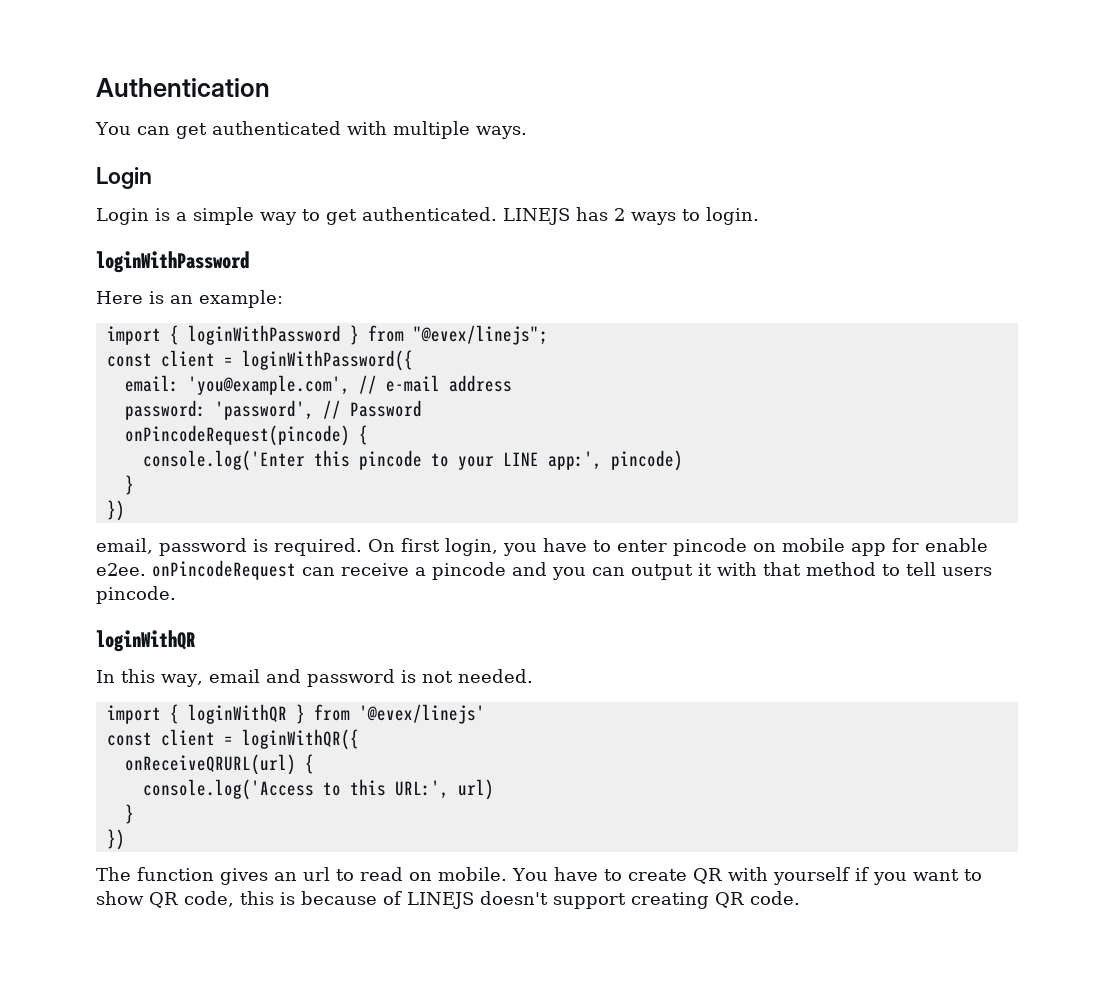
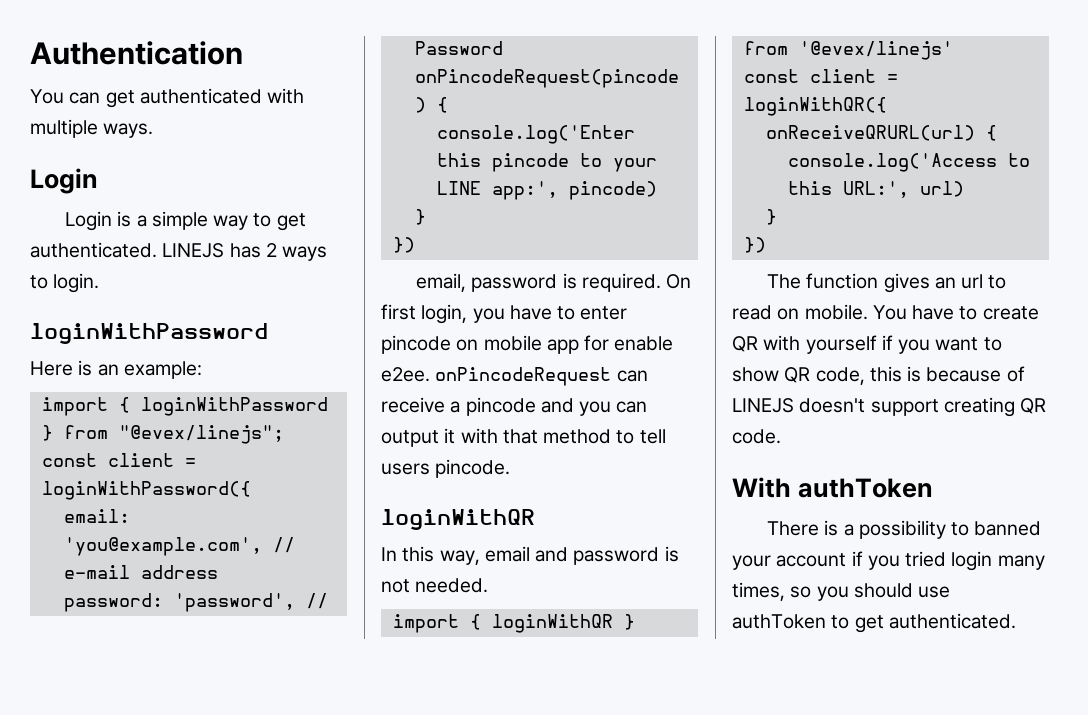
+ With authToken
+ There is a possibility to banned your account if you tried login many times, so you should use authToken to get authenticated.

